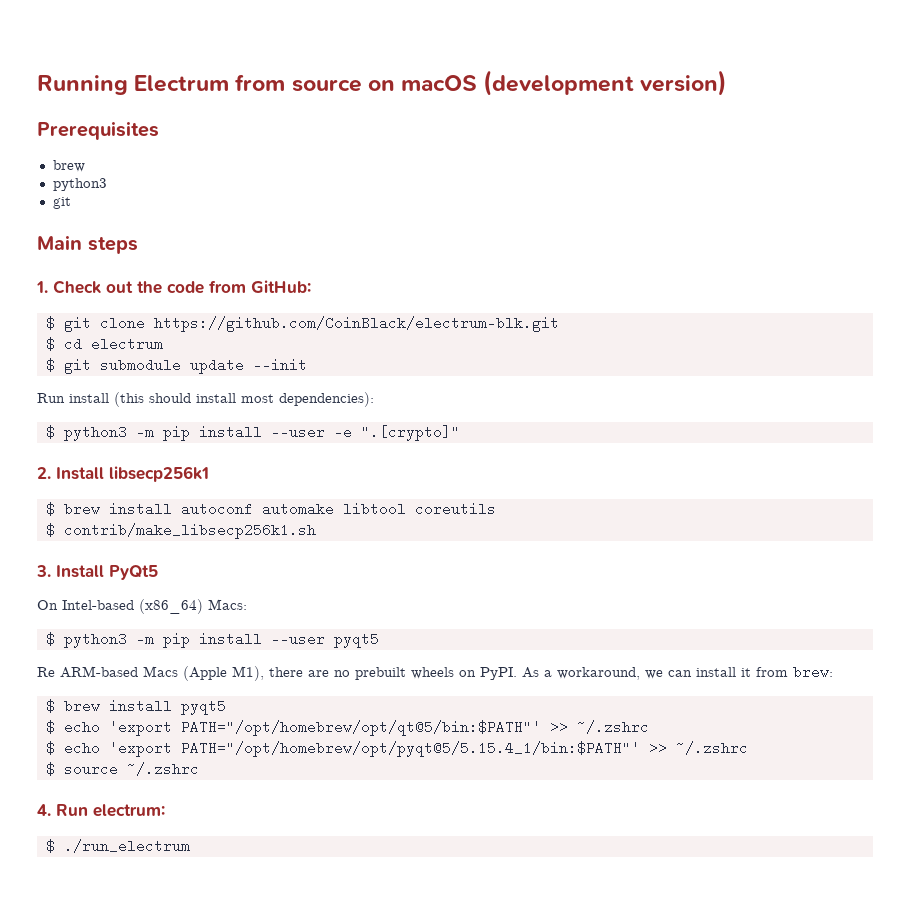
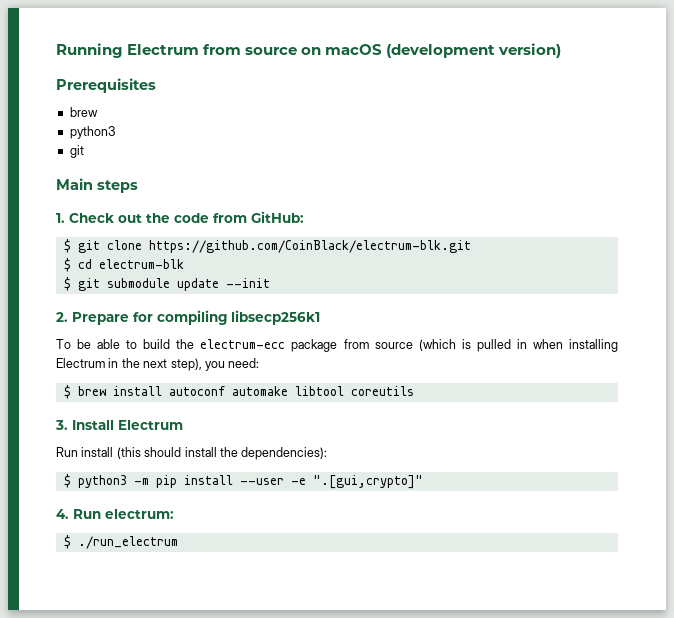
- $ cd electrum
+ $ cd electrum-blk
+ 2. Prepare for compiling libsecp256k1
+ To be able to build the electrum-ecc package from source (which is pulled in when installing Electrum in the next step), you need:
+ $ brew install autoconf automake libtool coreutils
+ 3. Install Electrum
- Run install (this should install most dependencies):
+ Run install (this should install the dependencies):
- $ python3 -m pip install --user -e ".[crypto]"
- 2. Install libsecp256k1
- $ brew install autoconf automake libtool coreutils
- $ contrib/make_libsecp256k1.sh
- 3. Install PyQt5
- On Intel-based (x86_64) Macs:
- $ python3 -m pip install --user pyqt5
- Re ARM-based Macs (Apple M1), there are no prebuilt wheels on PyPI. As a workaround, we can install it from brew:
- $ brew install pyqt5
- $ echo 'export PATH="/opt/homebrew/opt/qt@5/bin:$PATH"' >> ~/.zshrc
- $ echo 'export PATH="/opt/homebrew/opt/pyqt@5/5.15.4_1/bin:$PATH"' >> ~/.zshrc
- $ source ~/.zshrc
+ $ python3 -m pip install --user -e ".[gui,crypto]"

